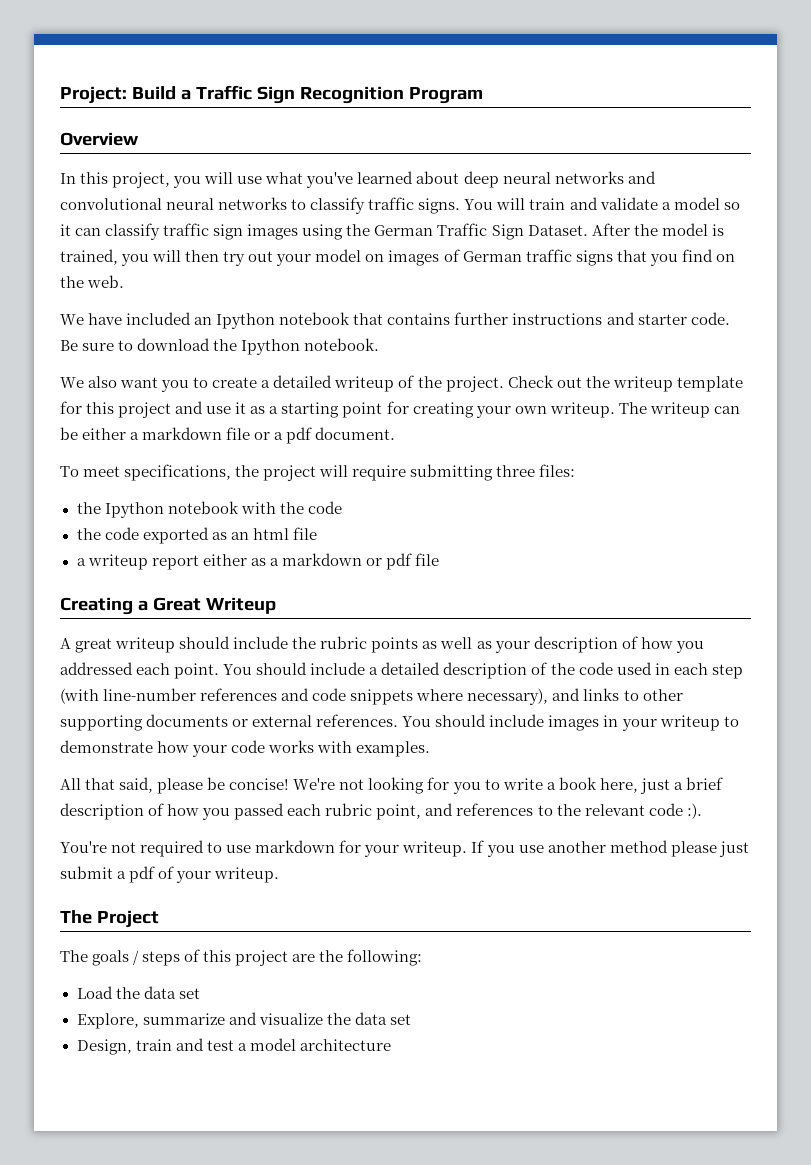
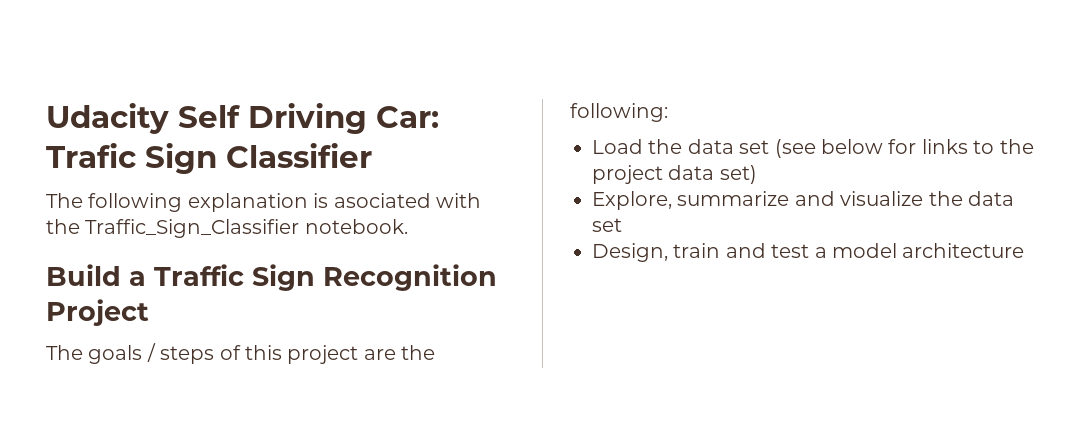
- Project: Build a Traffic Sign Recognition Program
- Overview
- In this project, you will use what you've learned about deep neural networks and convolutional neural networks to classify traffic signs. You will train and validate a model so it can classify traffic sign images using the German Traffic Sign Dataset. After the model is trained, you will then try out your model on images of German traffic signs that you find on the web.
- We have included an Ipython notebook that contains further instructions and starter code. Be sure to download the Ipython notebook.
- We also want you to create a detailed writeup of the project. Check out the writeup template for this project and use it as a starting point for creating your own writeup. The writeup can be either a markdown file or a pdf document.
- To meet specifications, the project will require submitting three files:
- the Ipython notebook with the code
- the code exported as an html file
- a writeup report either as a markdown or pdf file
- Creating a Great Writeup
- A great writeup should include the rubric points as well as your description of how you addressed each point. You should include a detailed description of the code used in each step (with line-number references and code snippets where necessary), and links to other supporting documents or external references. You should include images in your writeup to demonstrate how your code works with examples.
- All that said, please be concise! We're not looking for you to write a book here, just a brief description of how you passed each rubric point, and references to the relevant code :).
- You're not required to use markdown for your writeup. If you use another method please just submit a pdf of your writeup.
- The Project
+ Udacity Self Driving Car: Trafic Sign Classifier
+ The following explanation is asociated with the Traffic_Sign_Classifier notebook.
+ Build a Traffic Sign Recognition Project
- Load the data set
+ Load the data set (see below for links to the project data set)

